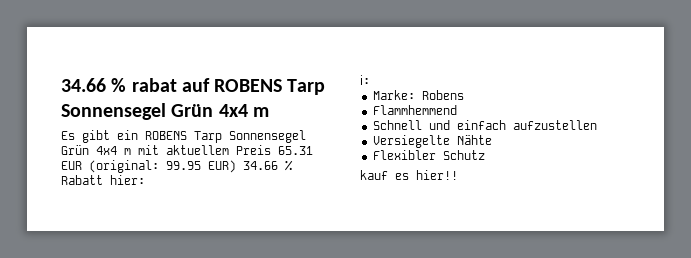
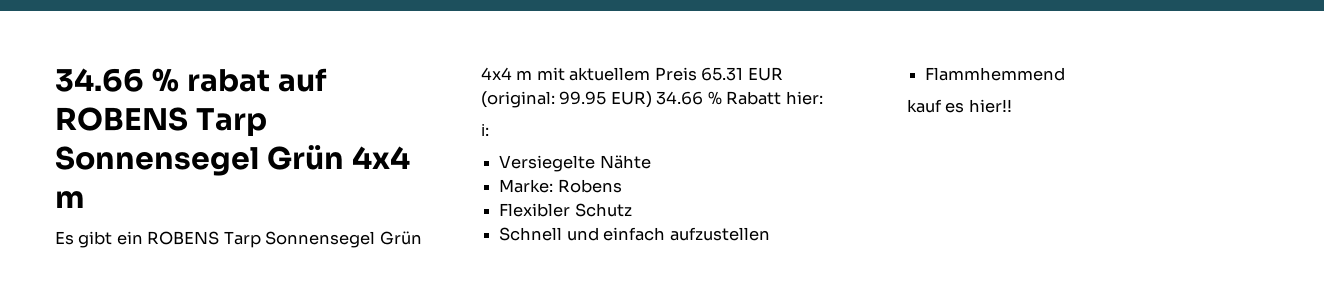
+ Versiegelte Nähte
- Flammhemmend
+ Flexibler Schutz
- Versiegelte Nähte
- Flexibler Schutz
+ Flammhemmend

